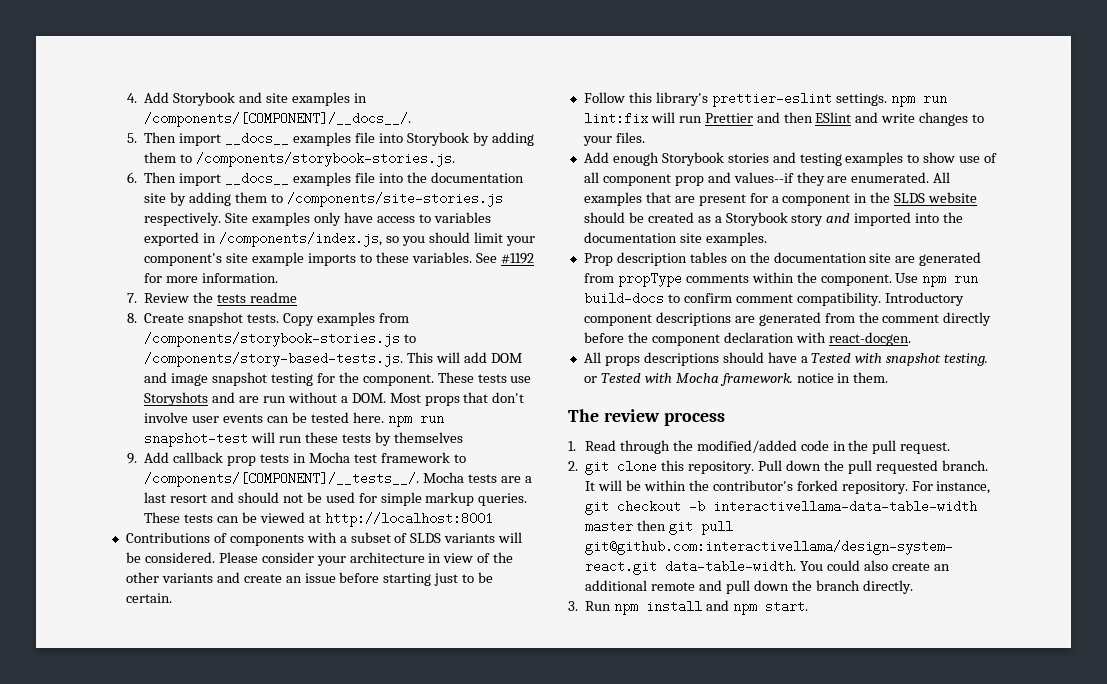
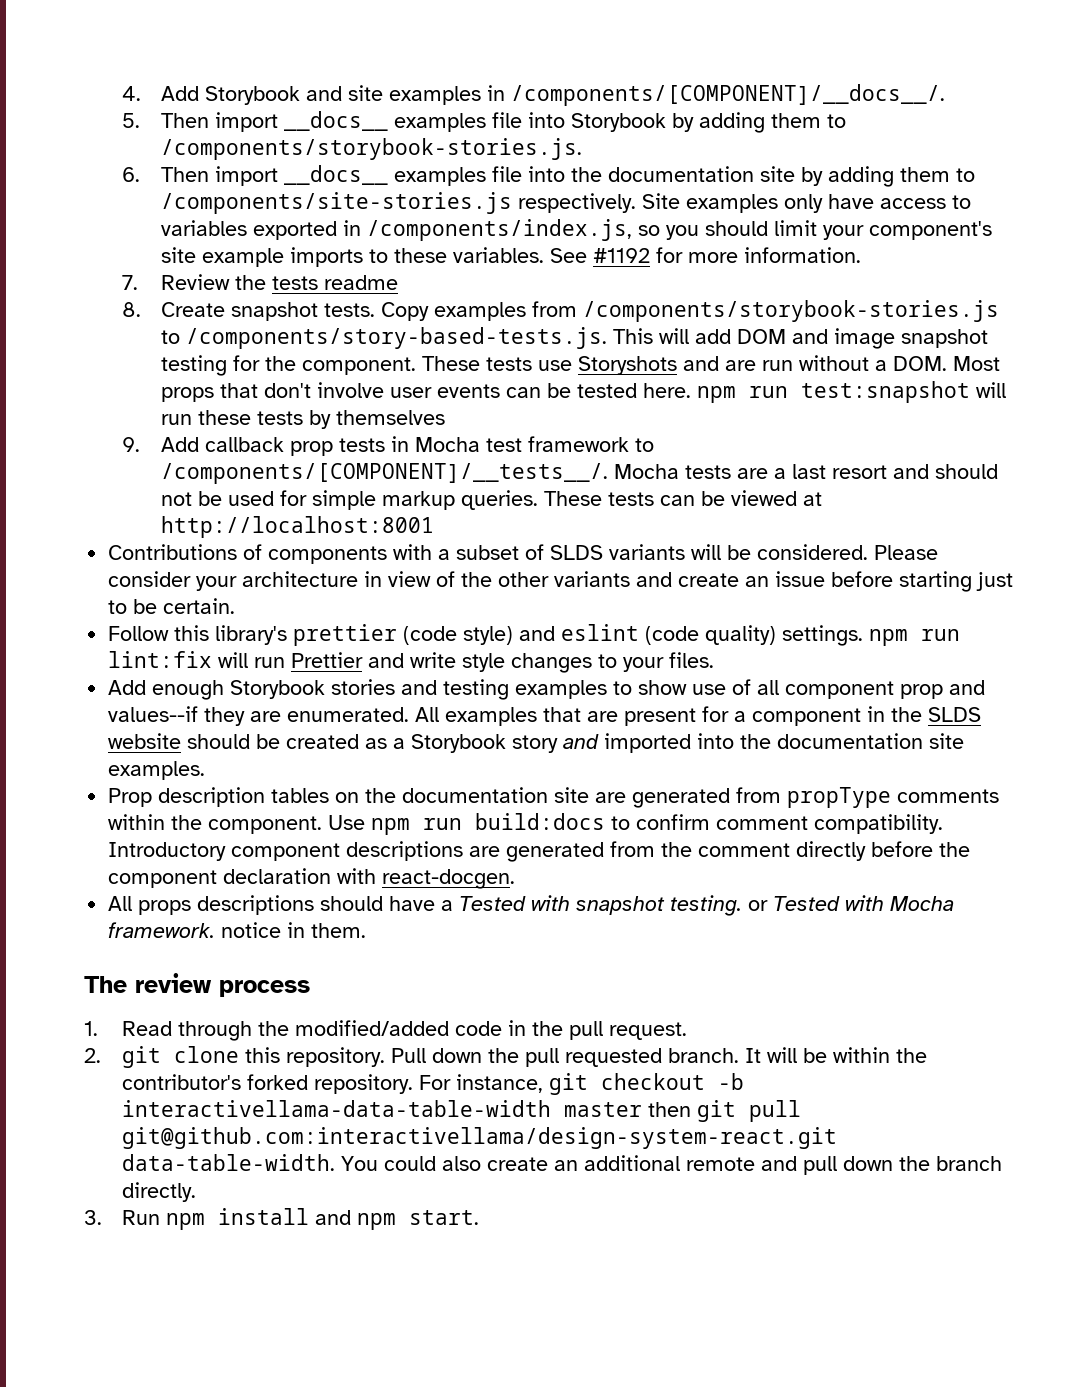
- These tests use Storyshots and are run without a DOM. Most props that don't involve user events can be tested here. npm run snapshot-test will run these tests by themselves
+ These tests use Storyshots and are run without a DOM. Most props that don't involve user events can be tested here. npm run test:snapshot will run these tests by themselves
- Follow this library's prettier-eslint settings. npm run lint:fix will run Prettier and then ESlint and write changes to your files.
+ Follow this library's prettier (code style) and eslint (code quality) settings. npm run lint:fix will run Prettier and write style changes to your files.
- Use npm run build-docs to confirm comment compatibility.
+ Use npm run build:docs to confirm comment compatibility.

